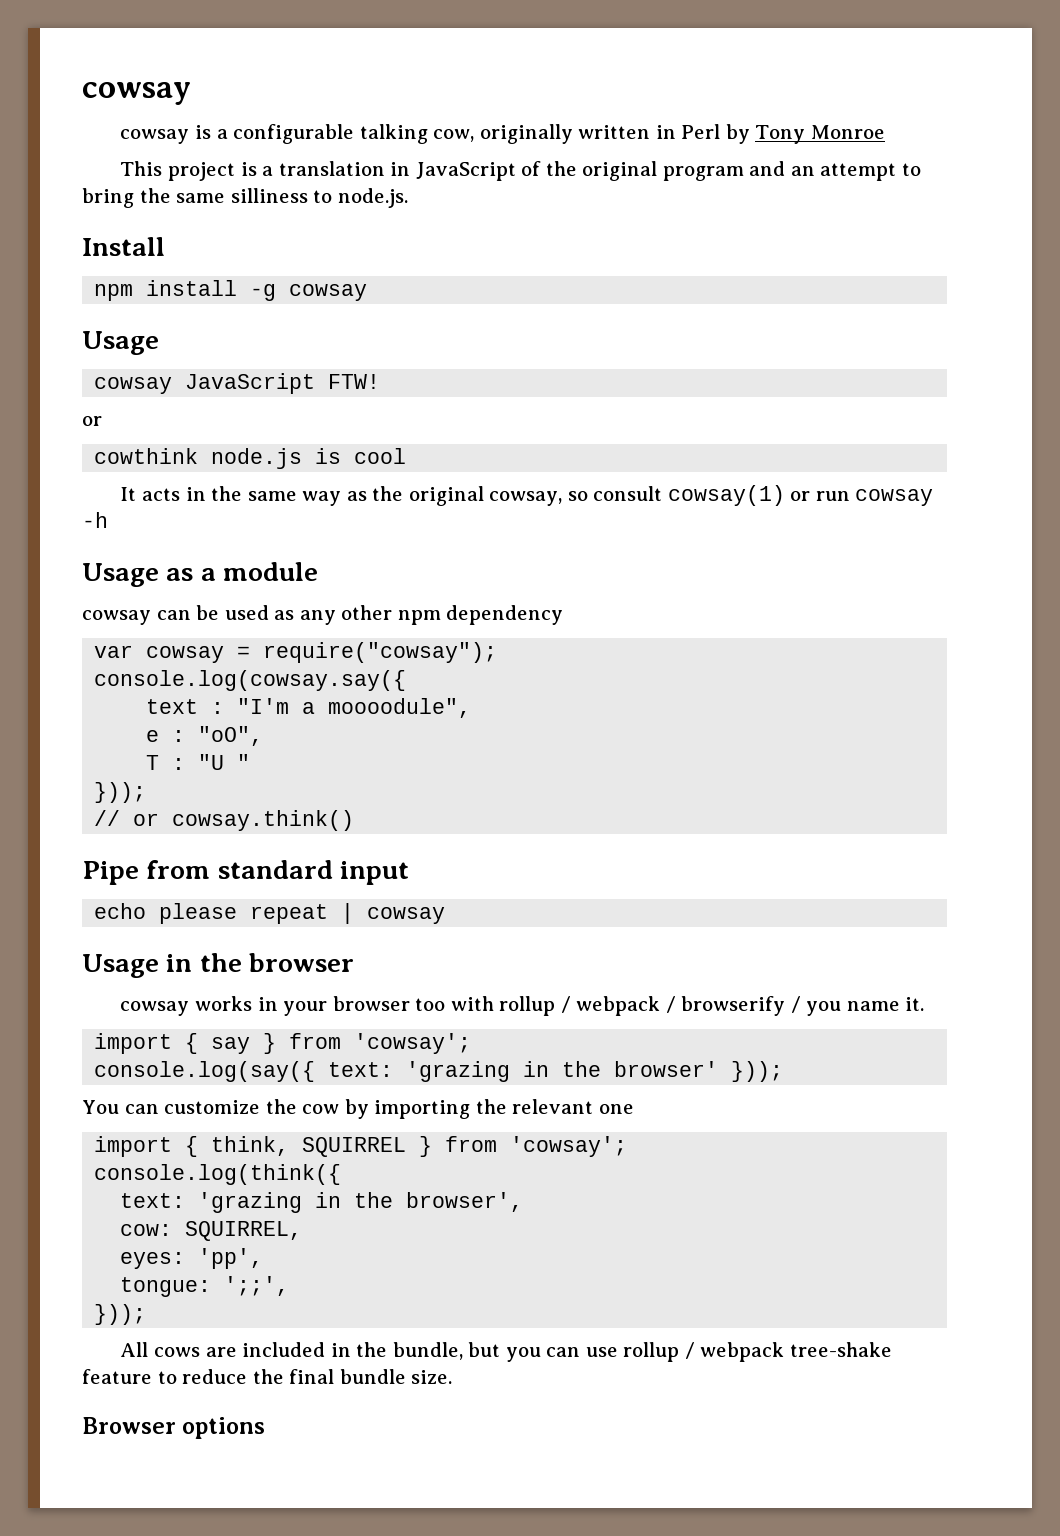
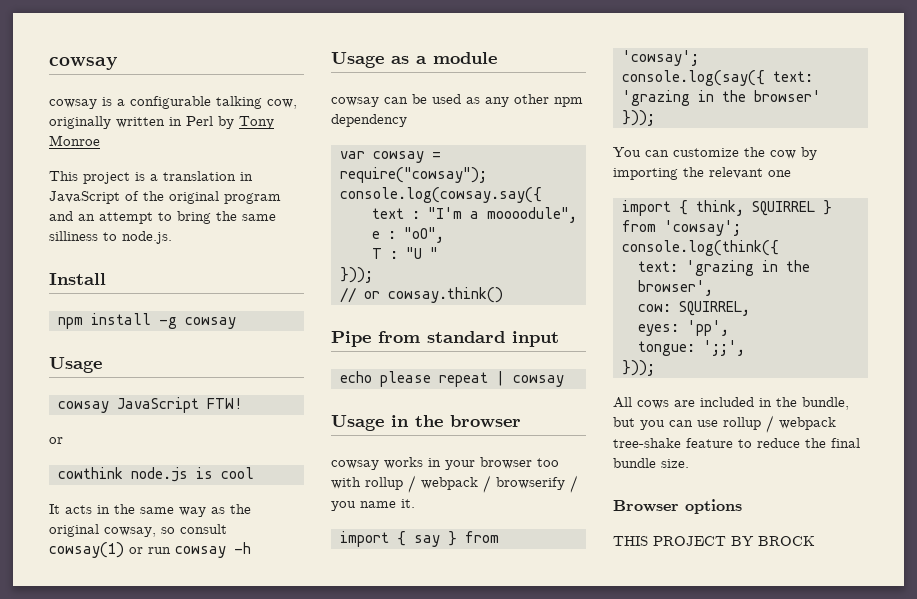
+ THIS PROJECT BY BROCK

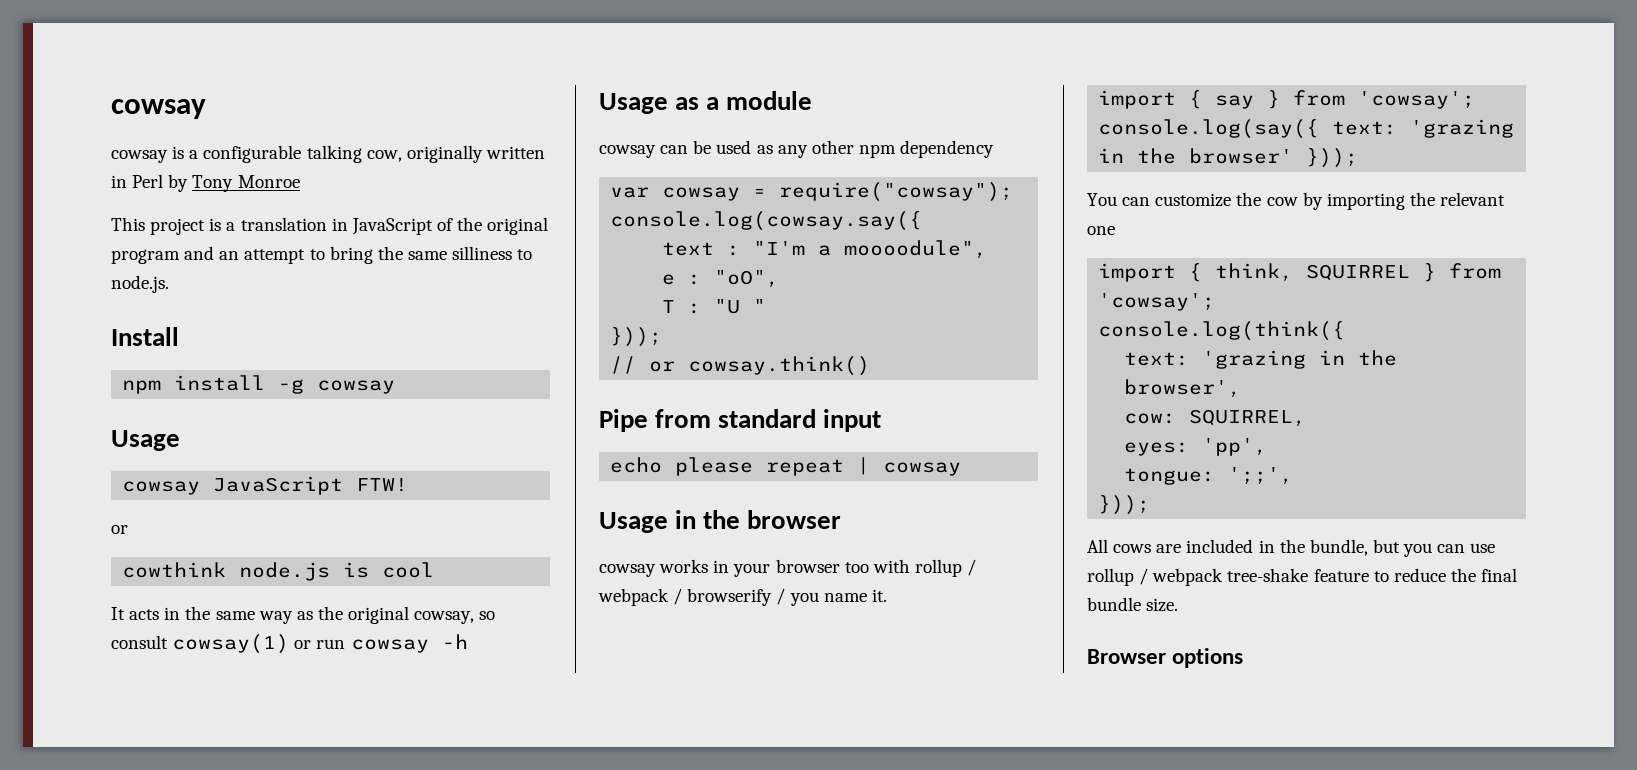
- THIS PROJECT BY BROCK

